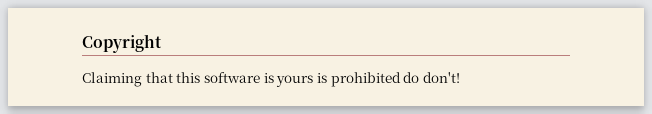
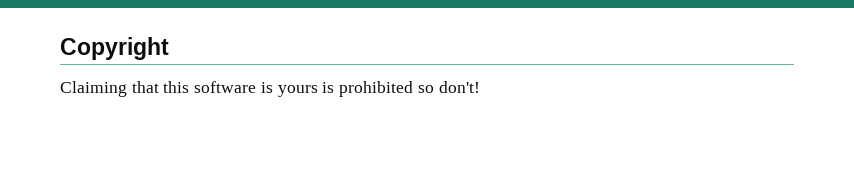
- Claiming that this software is yours is prohibited do don't!
+ Claiming that this software is yours is prohibited so don't!

